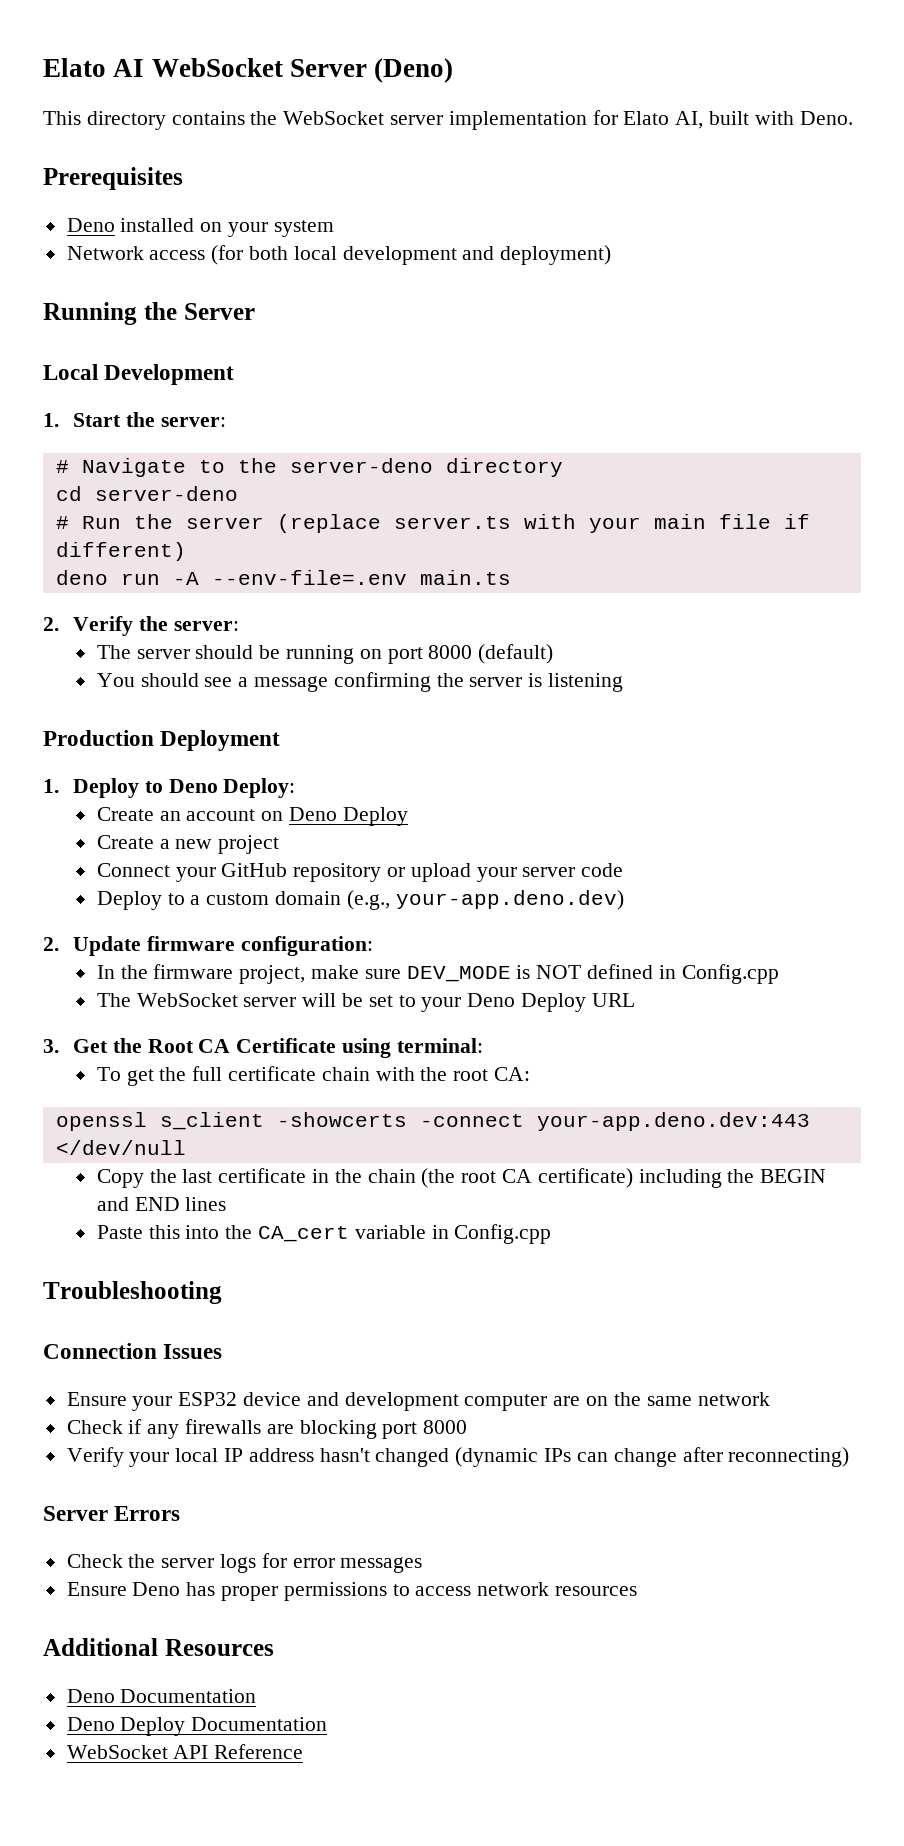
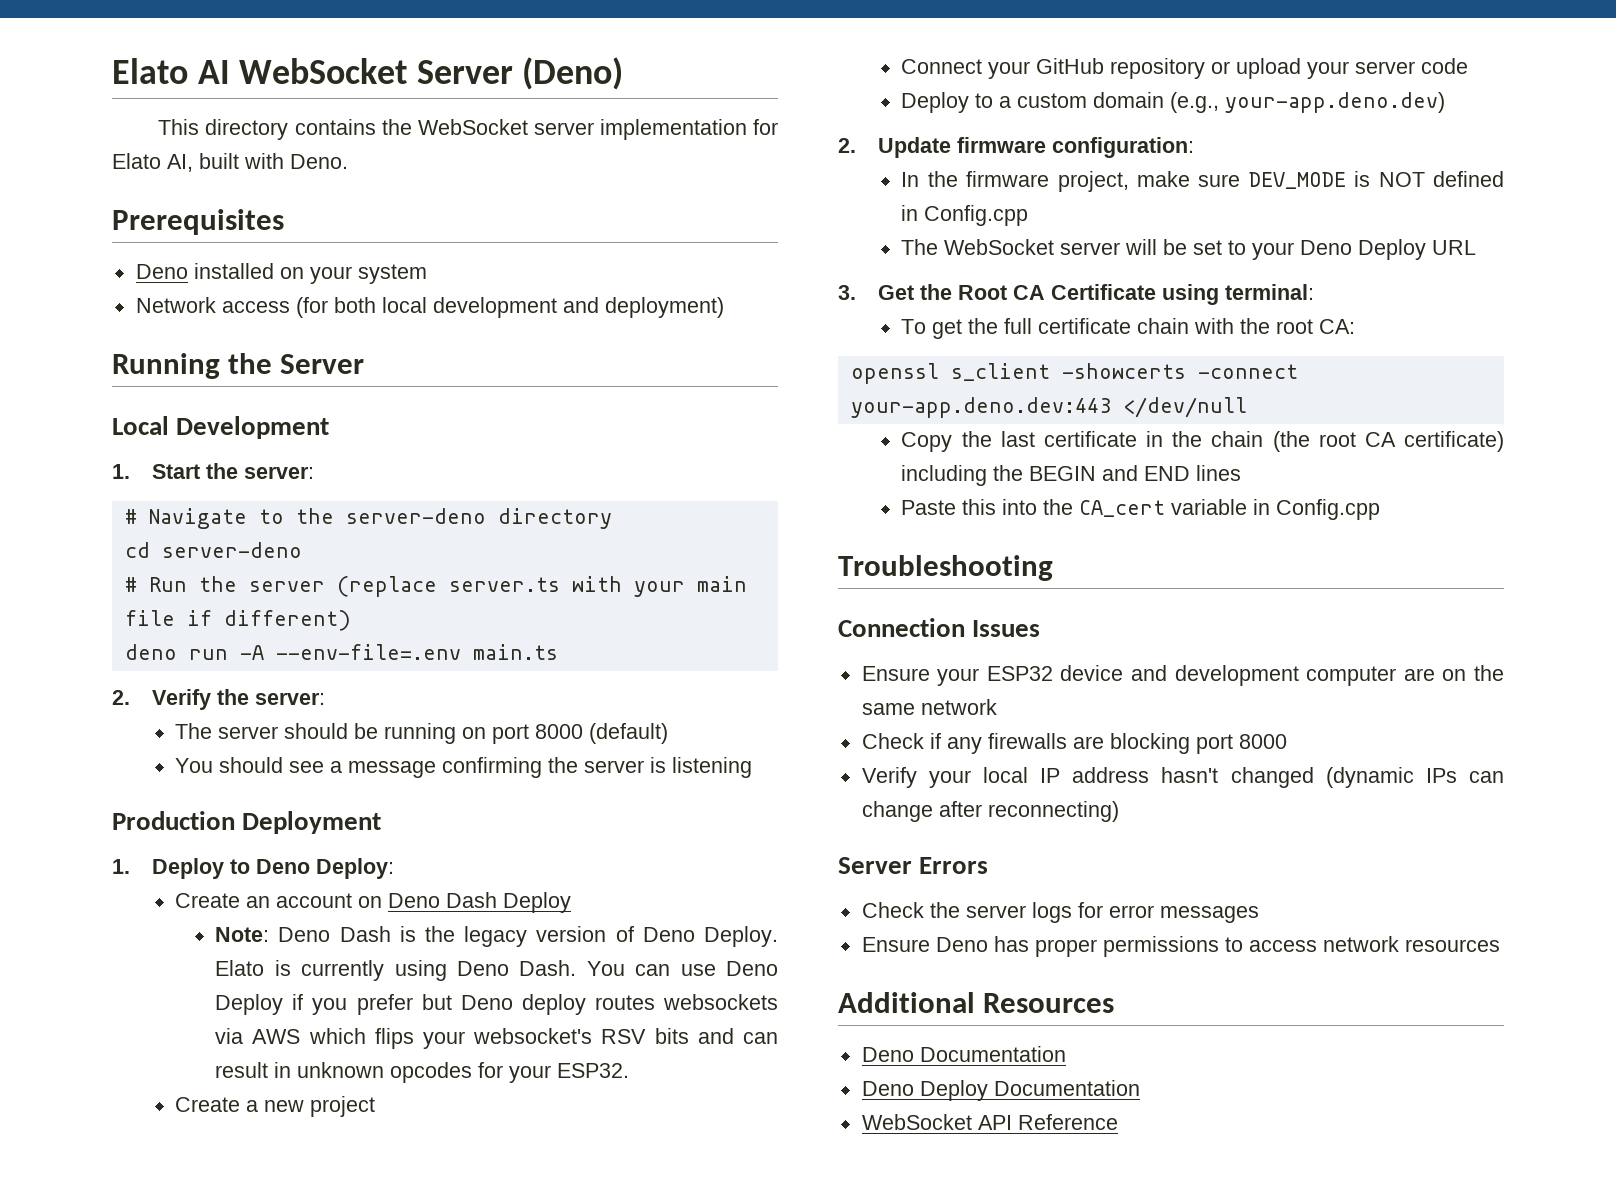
- Create an account on Deno Deploy
+ Create an account on Deno Dash Deploy
+ Note: Deno Dash is the legacy version of Deno Deploy. Elato is currently using Deno Dash. You can use Deno Deploy if you prefer but Deno deploy routes websockets via AWS which flips your websocket's RSV bits and can result in unknown opcodes for your ESP32.

